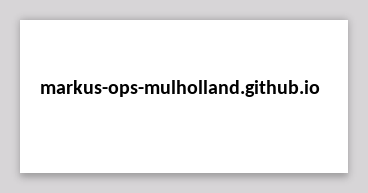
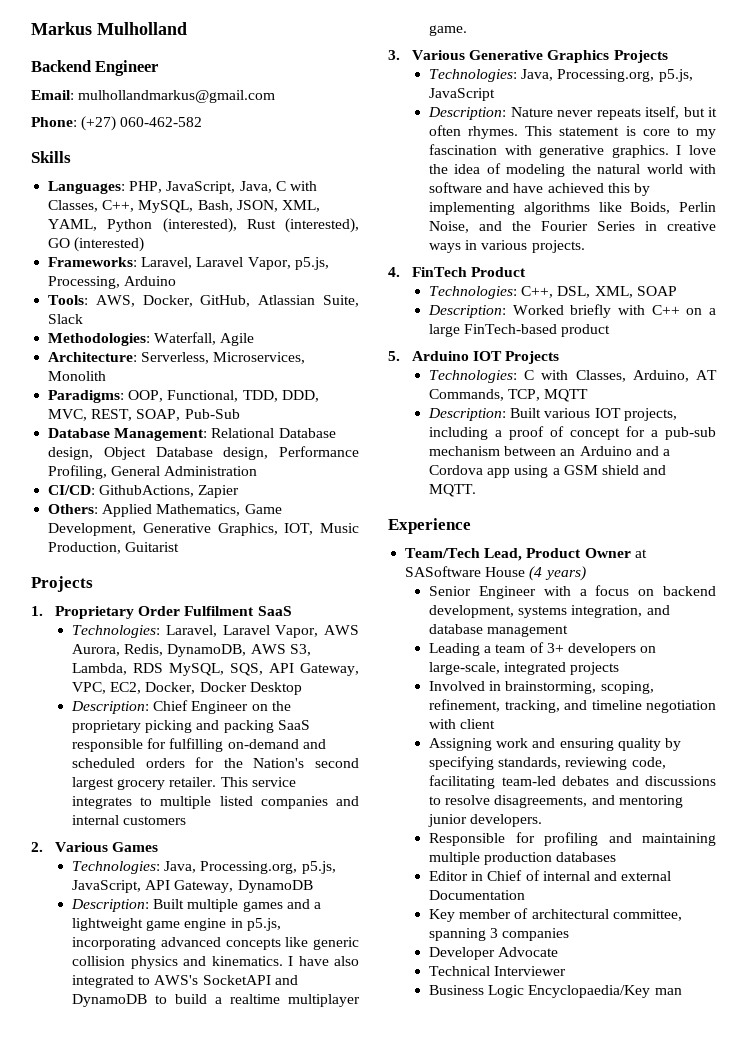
- markus-ops-mulholland.github.io
+ Markus Mulholland
+ Backend Engineer
+ Email: mulhollandmarkus@gmail.com
+ Phone: (+27) 060-462-582
+ Skills
+ Languages: PHP, JavaScript, Java, C with Classes, C++, MySQL, Bash, JSON, XML, YAML, Python (interested), Rust (interested), GO (interested)
+ Frameworks: Laravel, Laravel Vapor, p5.js, Processing, Arduino
+ Tools: AWS, Docker, GitHub, Atlassian Suite, Slack
+ Methodologies: Waterfall, Agile
+ Architecture: Serverless, Microservices, Monolith
+ Paradigms: OOP, Functional, TDD, DDD, MVC, REST, SOAP, Pub-Sub
+ Database Management: Relational Database design, Object Database design, Performance Profiling, General Administration
+ CI/CD: GithubActions, Zapier
+ Others: Applied Mathematics, Game Development, Generative Graphics, IOT, Music Production, Guitarist
+ Projects
+ 1. Proprietary Order Fulfilment SaaS
+ Technologies: Laravel, Laravel Vapor, AWS Aurora, Redis, DynamoDB, AWS S3, Lambda, RDS MySQL, SQS, API Gateway, VPC, EC2, Docker, Docker Desktop
+ Description: Chief Engineer on the proprietary picking and packing SaaS responsible for fulfilling on-demand and scheduled orders for the Nation's second largest grocery retailer. This service integrates to multiple listed companies and internal customers
+ 2. Various Games
+ Technologies: Java, Processing.org, p5.js, JavaScript, API Gateway, DynamoDB
+ Description: Built multiple games and a lightweight game engine in p5.js, incorporating advanced concepts like generic collision physics and kinematics. I have also integrated to AWS's SocketAPI and DynamoDB to build a realtime multiplayer game.
+ 3. Various Generative Graphics Projects
+ Technologies: Java, Processing.org, p5.js, JavaScript
+ Description: Nature never repeats itself, but it often rhymes. This statement is core to my fascination with generative graphics. I love the idea of modeling the natural world with software and have achieved this by implementing algorithms like Boids, Perlin Noise, and the Fourier Series in creative ways in various projects.
+ 4. FinTech Product
+ Technologies: C++, DSL, XML, SOAP
+ Description: Worked briefly with C++ on a large FinTech-based product
+ 5. Arduino IOT Projects
+ Technologies: C with Classes, Arduino, AT Commands, TCP, MQTT
+ Description: Built various IOT projects, including a proof of concept for a pub-sub mechanism between an Arduino and a Cordova app using a GSM shield and MQTT.
+ Experience
+ Team/Tech Lead, Product Owner at SASoftware House (4 years)
+ Senior Engineer with a focus on backend development, systems integration, and database management
+ Leading a team of 3+ developers on large-scale, integrated projects
+ Involved in brainstorming, scoping, refinement, tracking, and timeline negotiation with client
+ Assigning work and ensuring quality by specifying standards, reviewing code, facilitating team-led debates and discussions to resolve disagreements, and mentoring junior developers.
+ Responsible for profiling and maintaining multiple production databases
+ Editor in Chief of internal and external Documentation
+ Key member of architectural committee, spanning 3 companies
+ Developer Advocate
+ Technical Interviewer
+ Business Logic Encyclopaedia/Key man

